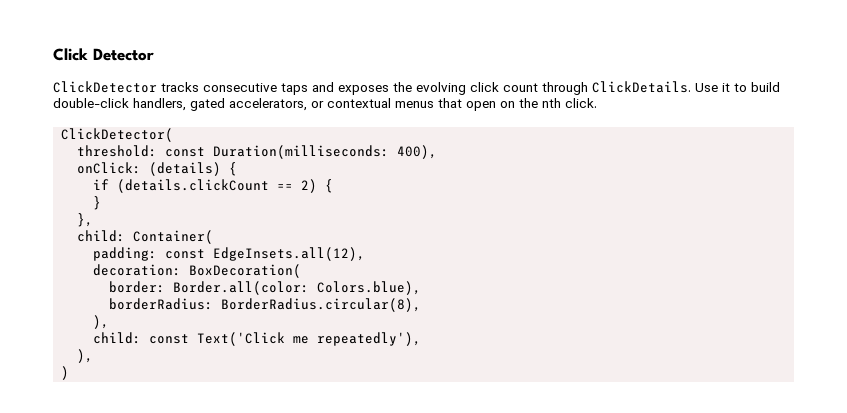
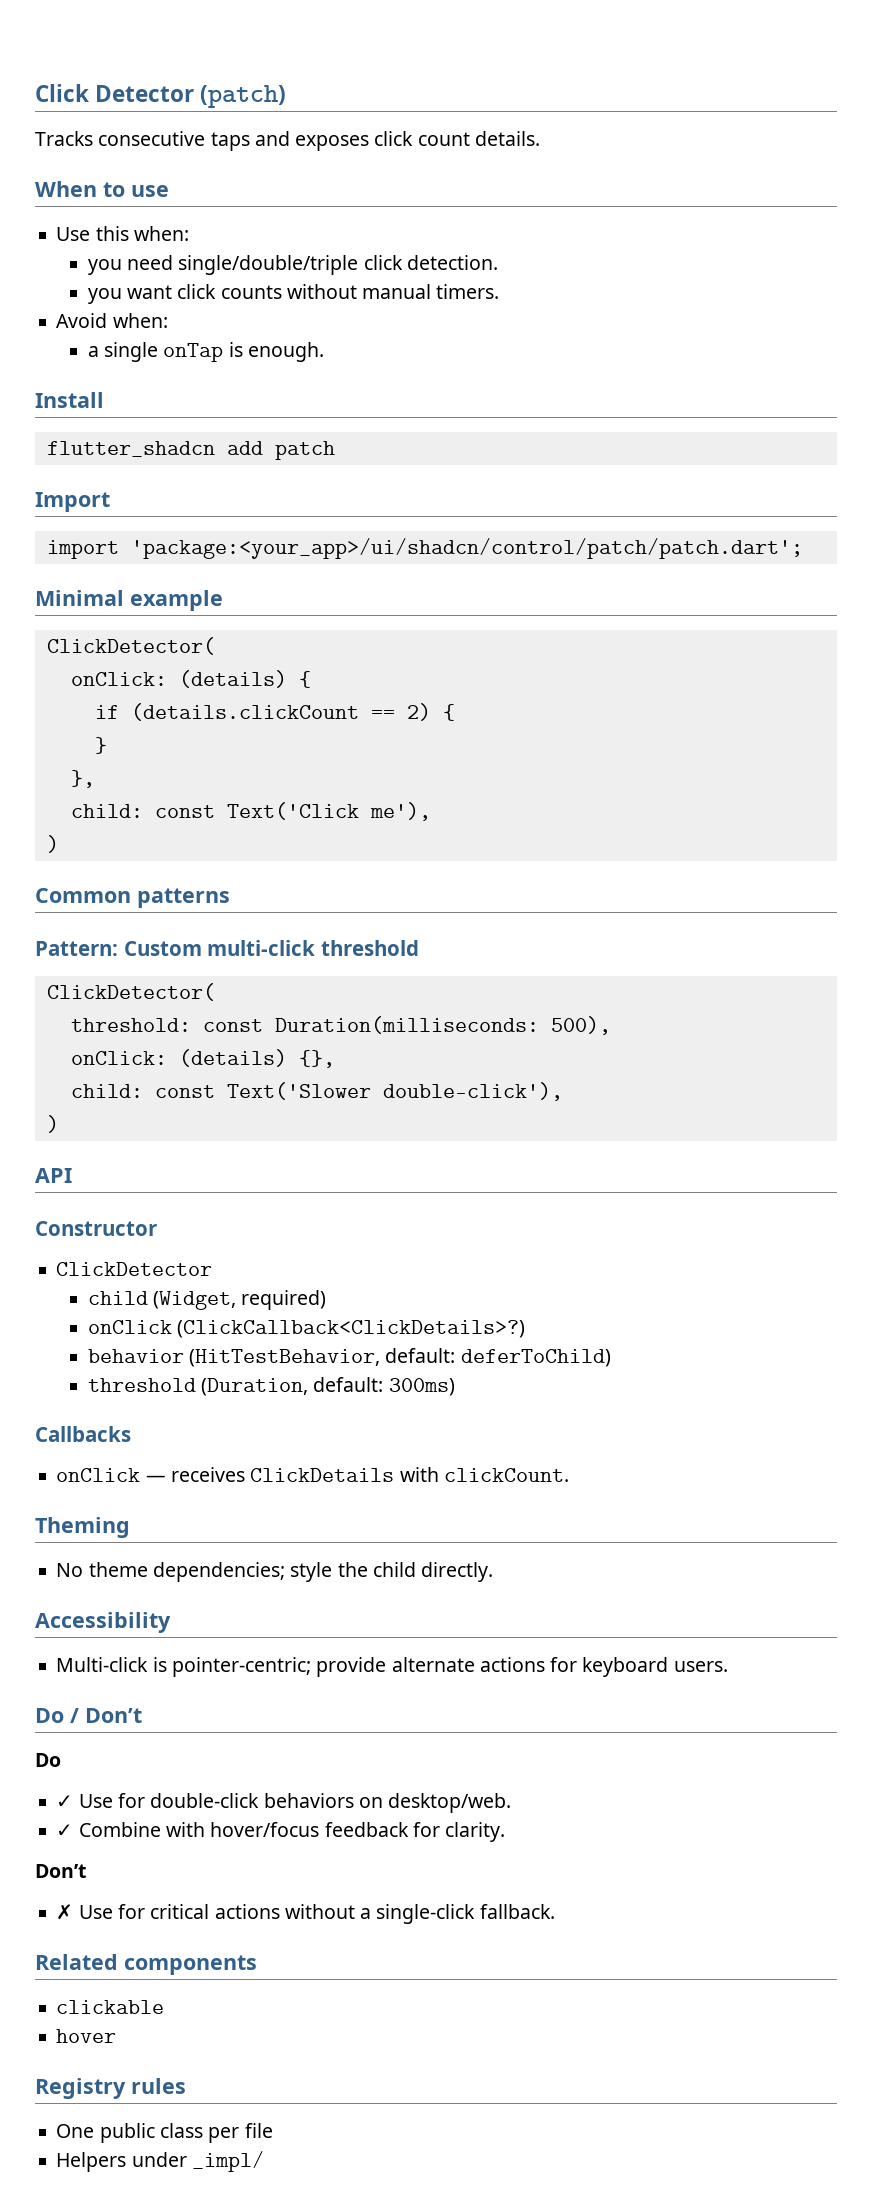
- Click Detector
- ClickDetector tracks consecutive taps and exposes the evolving click count through ClickDetails. Use it to build double-click handlers, gated accelerators, or contextual menus that open on the nth click.
+ Click Detector (patch)
+ Tracks consecutive taps and exposes click count details.
+ When to use
+ Use this when:
+ you need single/double/triple click detection.
+ you want click counts without manual timers.
+ Avoid when:
+ a single onTap is enough.
+ Install
+ flutter_shadcn add patch
+ Import
+ import 'package:<your_app>/ui/shadcn/control/patch/patch.dart';
+ Minimal example
  ClickDetector(
- threshold: const Duration(milliseconds: 400),
- child: Container(
- padding: const EdgeInsets.all(12),
- decoration: BoxDecoration(
- border: Border.all(color: Colors.blue),
- borderRadius: BorderRadius.circular(8),
- ),
- child: const Text('Click me repeatedly'),
- ),
+ child: const Text('Click me'),
  )
+ Common patterns
+ Pattern: Custom multi-click threshold
+ ClickDetector(
+ threshold: const Duration(milliseconds: 500),
+ onClick: (details) {},
+ child: const Text('Slower double-click'),
+ )
+ API
+ Constructor
+ ClickDetector
+ child (Widget, required)
+ onClick (ClickCallback<ClickDetails>?)
+ behavior (HitTestBehavior, default: deferToChild)
+ threshold (Duration, default: 300ms)
+ Callbacks
+ onClick — receives ClickDetails with clickCount.
+ Theming
+ No theme dependencies; style the child directly.
+ Accessibility
+ Multi-click is pointer-centric; provide alternate actions for keyboard users.
+ Do / Don’t
+ Do
+ ✓ Use for double-click behaviors on desktop/web.
+ ✓ Combine with hover/focus feedback for clarity.
+ Don’t
+ ✗ Use for critical actions without a single-click fallback.
+ Related components
+ clickable
+ hover
+ Registry rules
+ One public class per file
+ Helpers under _impl/

